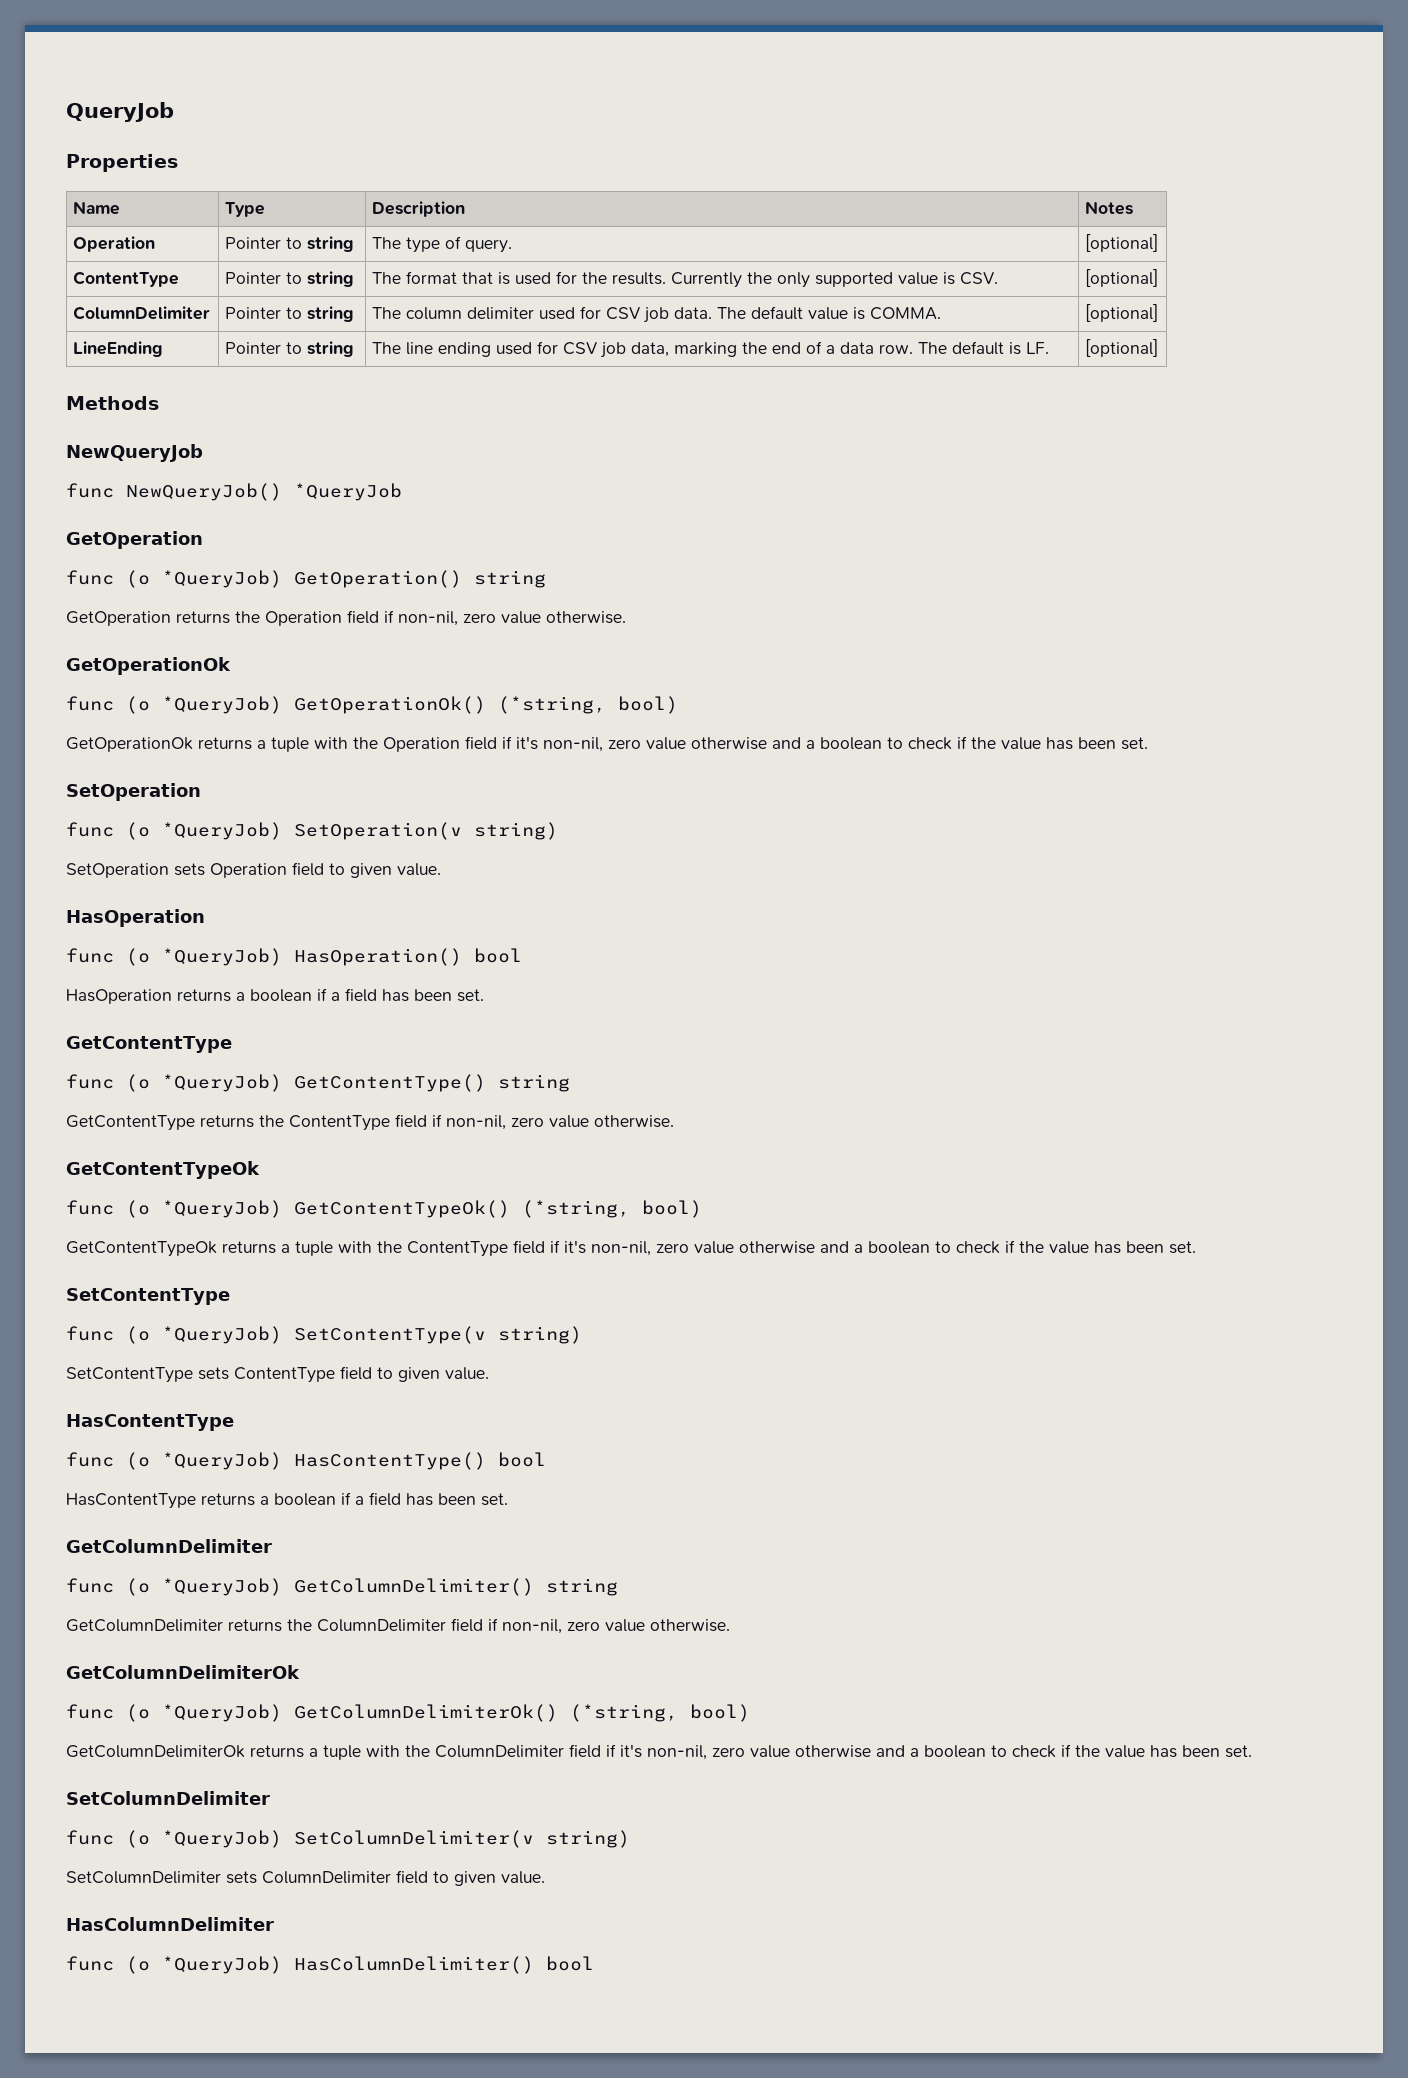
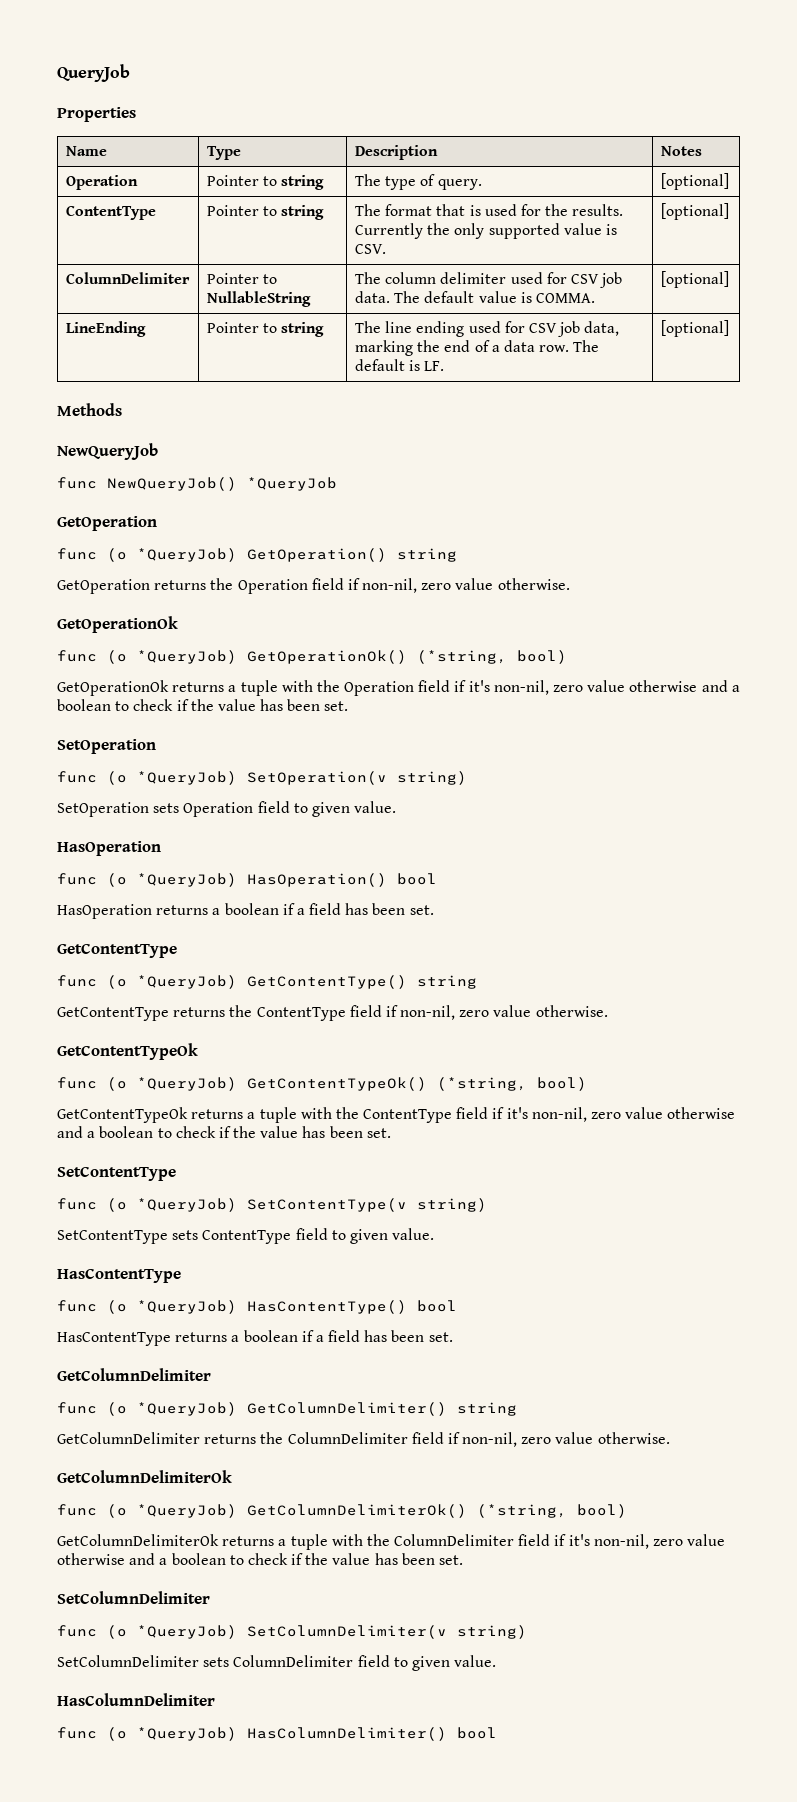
- ColumnDelimiter | Pointer to string | The column delimiter used for CSV job data. The default value is COMMA. | [optional]
+ ColumnDelimiter | Pointer to NullableString | The column delimiter used for CSV job data. The default value is COMMA. | [optional]

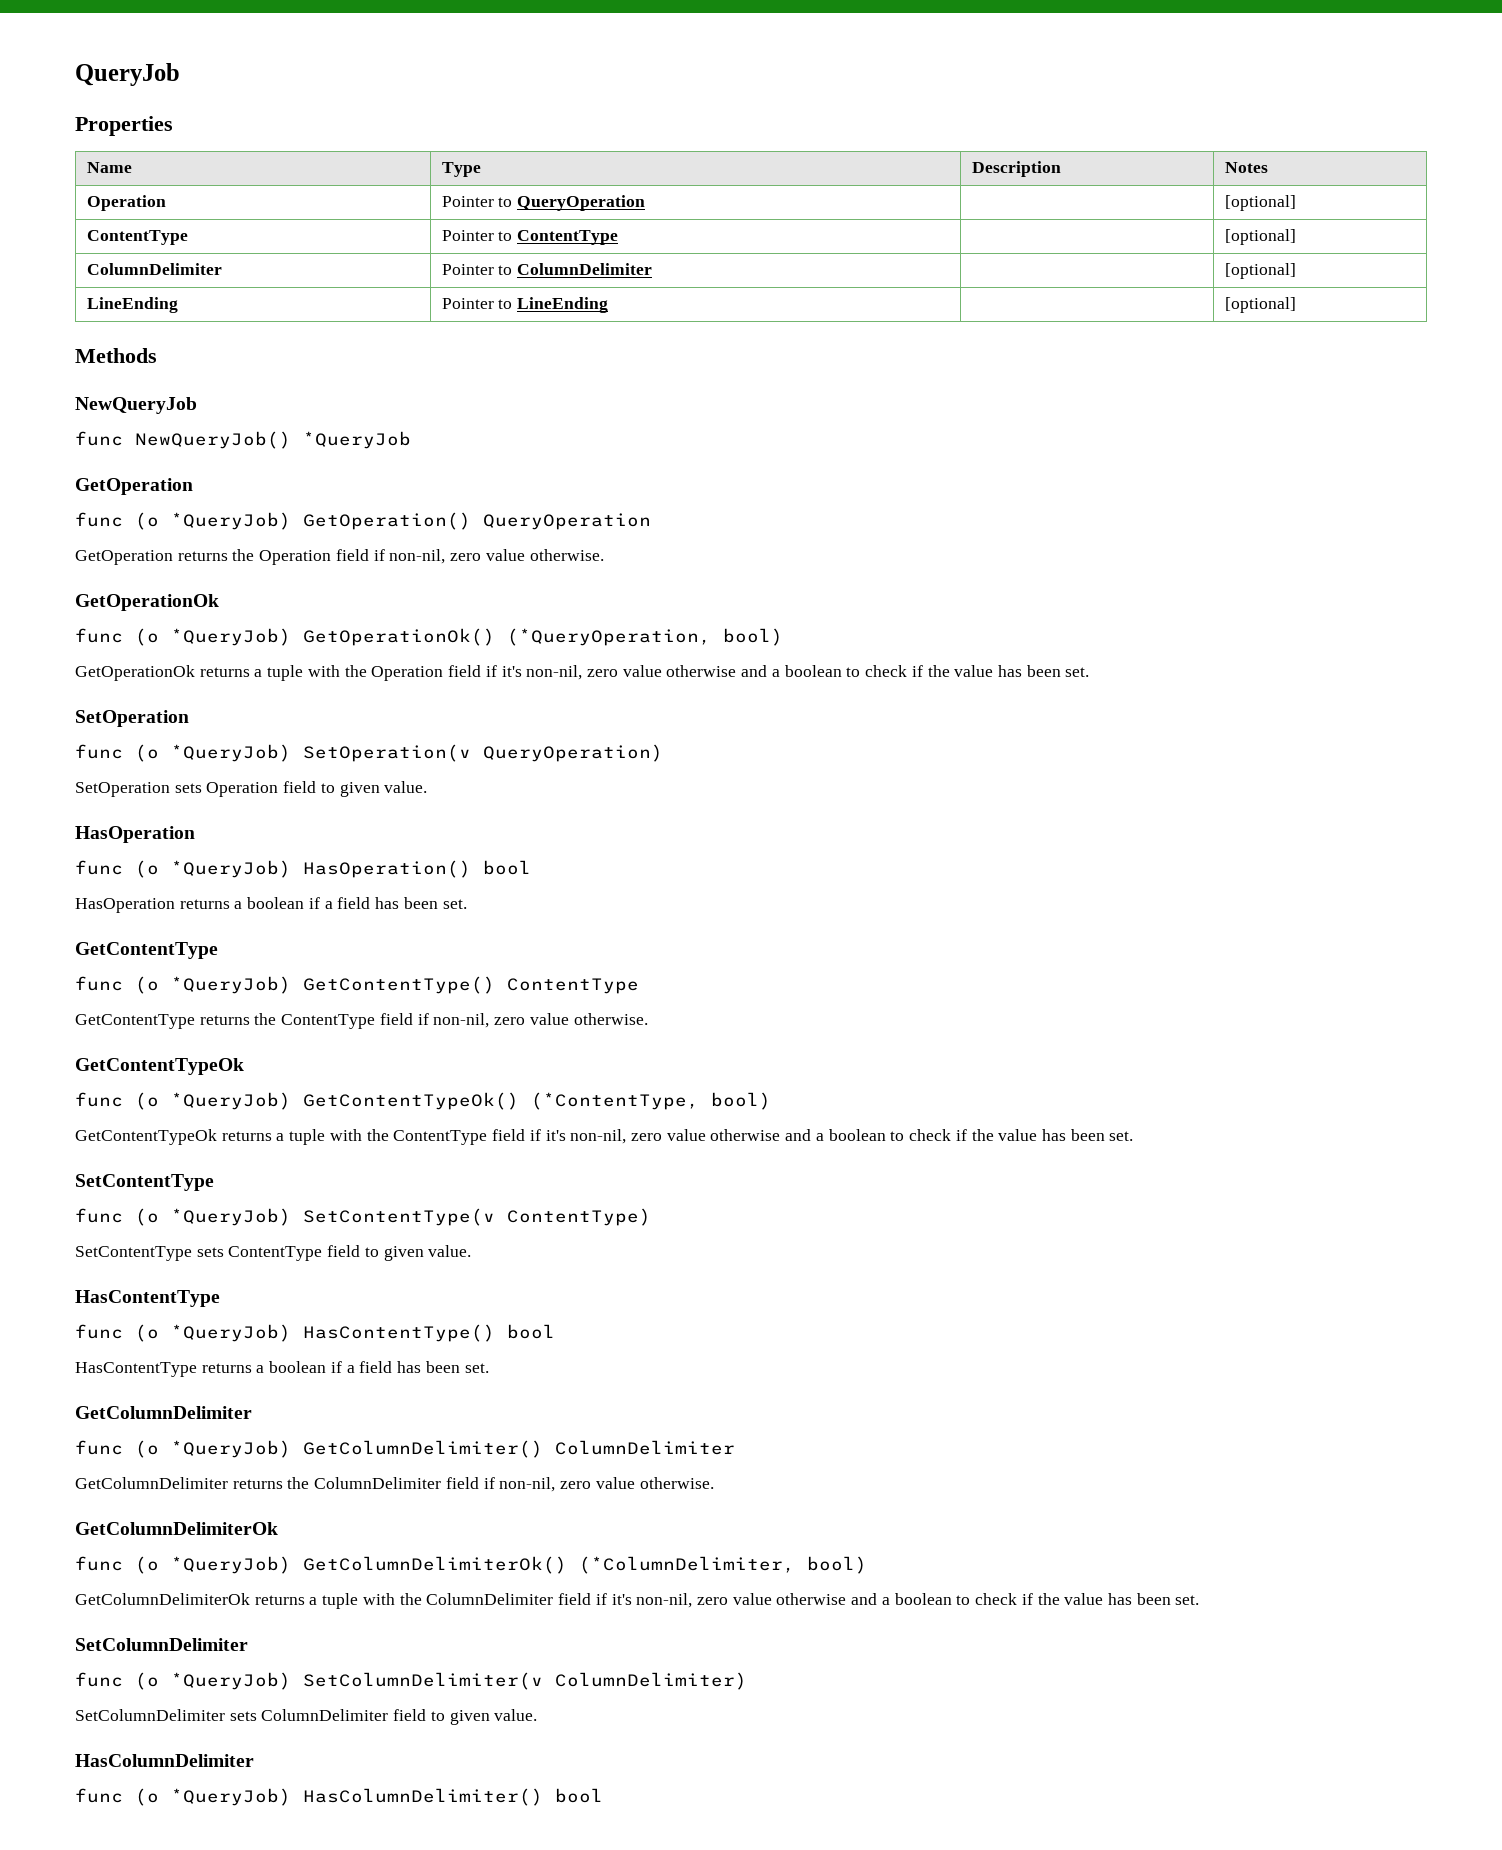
- Operation | Pointer to string | The type of query. | [optional]
+ Operation | Pointer to QueryOperation | | [optional]
- ContentType | Pointer to string | The format that is used for the results. Currently the only supported value is CSV. | [optional]
- ColumnDelimiter | Pointer to NullableString | The column delimiter used for CSV job data. The default value is COMMA. | [optional]
- LineEnding | Pointer to string | The line ending used for CSV job data, marking the end of a data row. The default is LF. | [optional]
+ ContentType | Pointer to ContentType | | [optional]
+ ColumnDelimiter | Pointer to ColumnDelimiter | | [optional]
+ LineEnding | Pointer to LineEnding | | [optional]
- func (o *QueryJob) GetOperation() string
+ func (o *QueryJob) GetOperation() QueryOperation
- func (o *QueryJob) GetOperationOk() (*string, bool)
+ func (o *QueryJob) GetOperationOk() (*QueryOperation, bool)
- func (o *QueryJob) SetOperation(v string)
+ func (o *QueryJob) SetOperation(v QueryOperation)
- func (o *QueryJob) GetContentType() string
+ func (o *QueryJob) GetContentType() ContentType
- func (o *QueryJob) GetContentTypeOk() (*string, bool)
+ func (o *QueryJob) GetContentTypeOk() (*ContentType, bool)
- func (o *QueryJob) SetContentType(v string)
+ func (o *QueryJob) SetContentType(v ContentType)
- func (o *QueryJob) GetColumnDelimiter() string
+ func (o *QueryJob) GetColumnDelimiter() ColumnDelimiter
- func (o *QueryJob) GetColumnDelimiterOk() (*string, bool)
+ func (o *QueryJob) GetColumnDelimiterOk() (*ColumnDelimiter, bool)
- func (o *QueryJob) SetColumnDelimiter(v string)
+ func (o *QueryJob) SetColumnDelimiter(v ColumnDelimiter)

